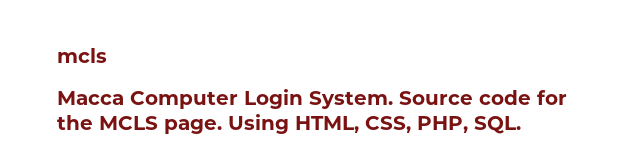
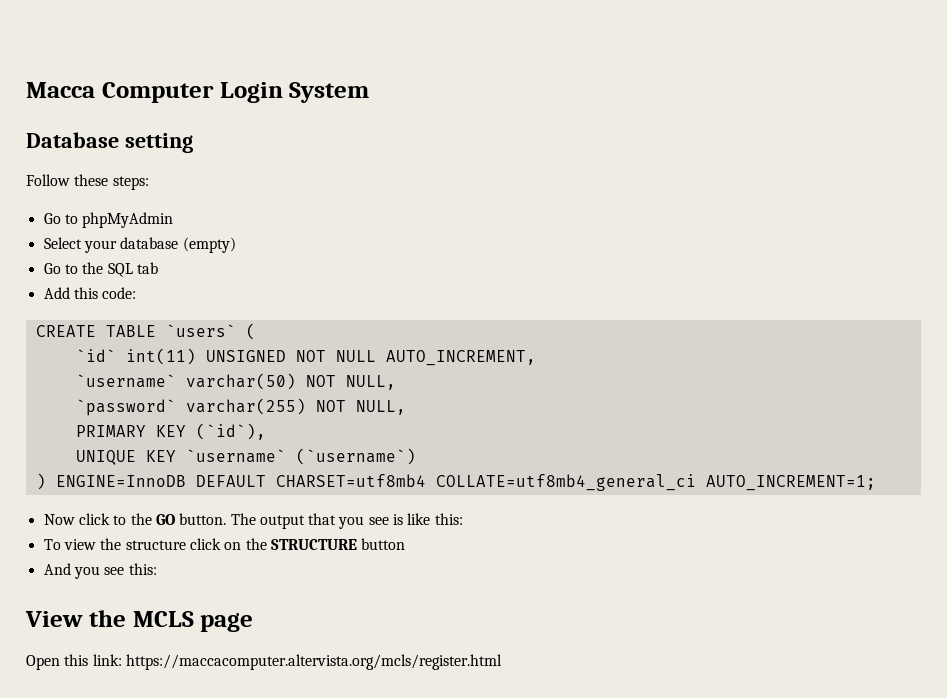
- mcls
- Macca Computer Login System. Source code for the MCLS page. Using HTML, CSS, PHP, SQL.
+ Macca Computer Login System
+ Database setting
+ Follow these steps:
+ Go to phpMyAdmin
+ Select your database (empty)
+ Go to the SQL tab
+ Add this code:
+ CREATE TABLE `users` (
+ `id` int(11) UNSIGNED NOT NULL AUTO_INCREMENT,
+ `username` varchar(50) NOT NULL,
+ `password` varchar(255) NOT NULL,
+ PRIMARY KEY (`id`),
+ UNIQUE KEY `username` (`username`)
+ ) ENGINE=InnoDB DEFAULT CHARSET=utf8mb4 COLLATE=utf8mb4_general_ci AUTO_INCREMENT=1;
+ Now click to the GO button. The output that you see is like this:
+ To view the structure click on the STRUCTURE button
+ And you see this:
+ View the MCLS page
+ Open this link: https://maccacomputer.altervista.org/mcls/register.html

